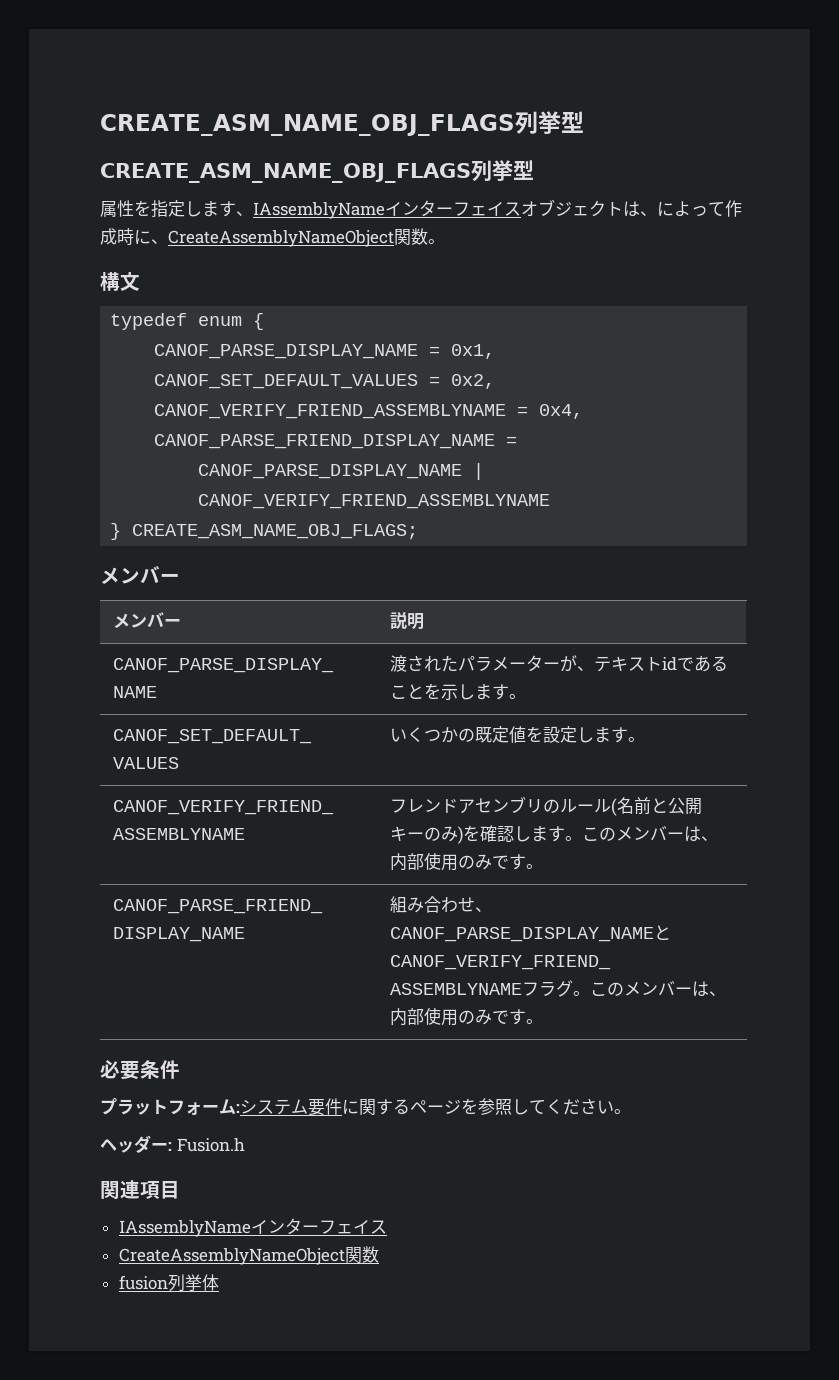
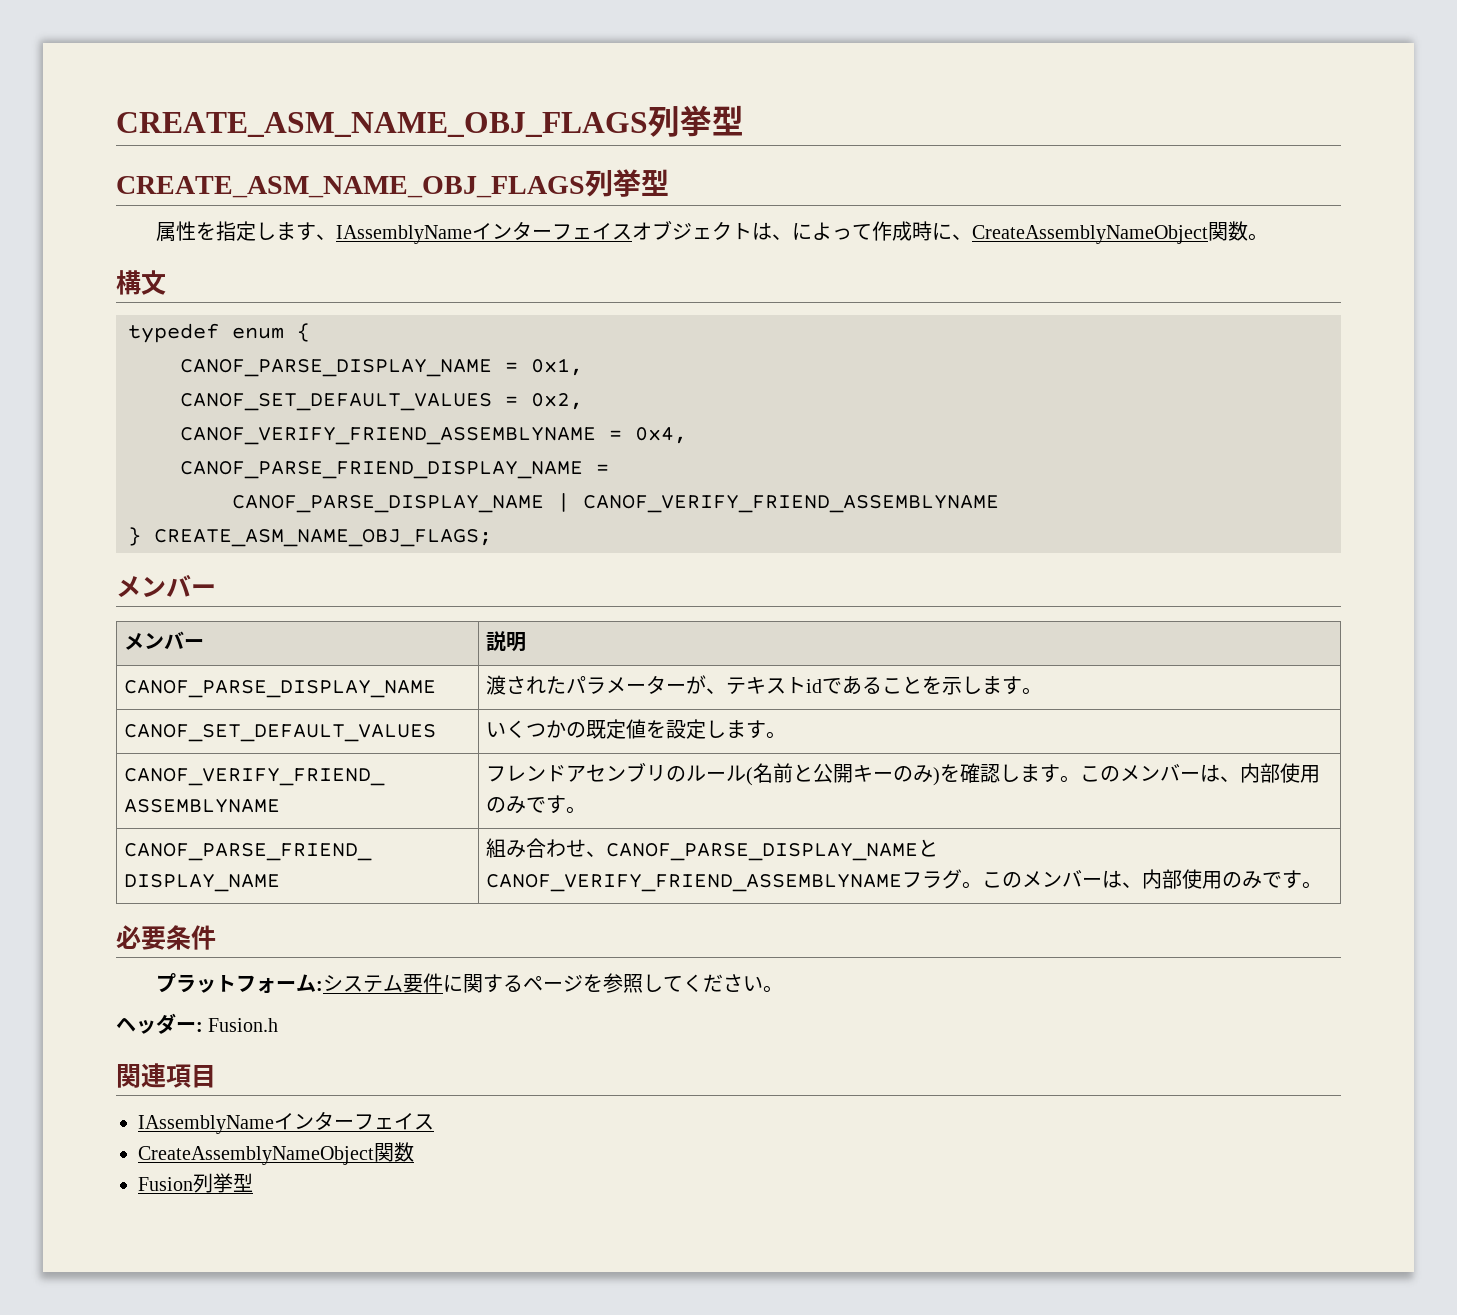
- fusion列挙体
+ Fusion列挙型

